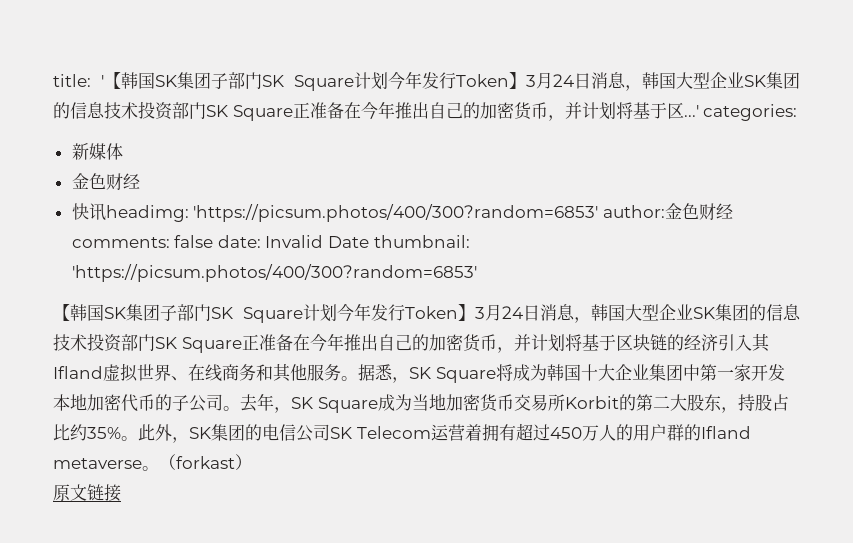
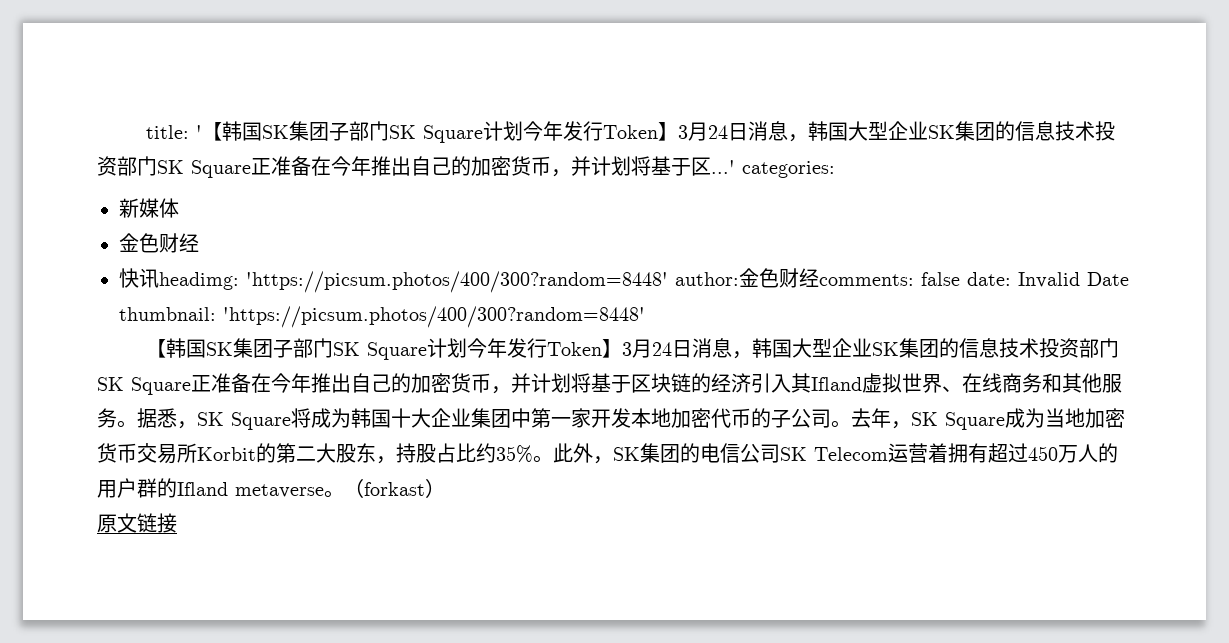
- 快讯headimg: 'https://picsum.photos/400/300?random=6853' author:金色财经comments: false date: Invalid Date thumbnail: 'https://picsum.photos/400/300?random=6853'
+ 快讯headimg: 'https://picsum.photos/400/300?random=8448' author:金色财经comments: false date: Invalid Date thumbnail: 'https://picsum.photos/400/300?random=8448'

